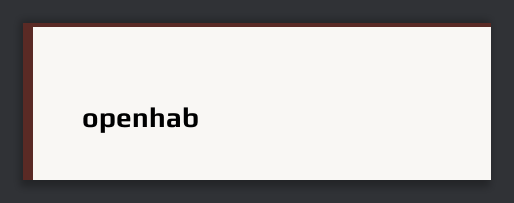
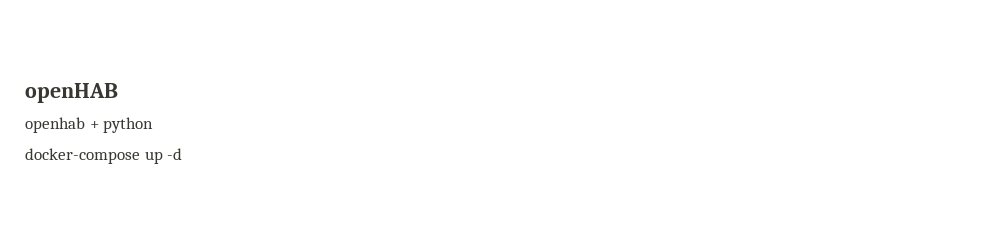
- openhab
+ openHAB
+ openhab + python
+ docker-compose up -d

